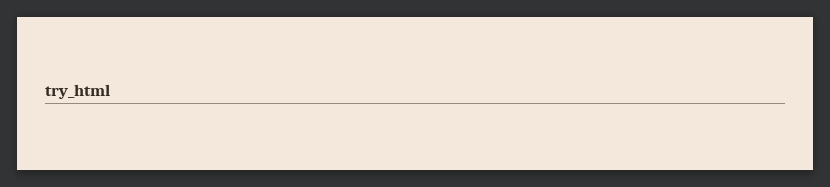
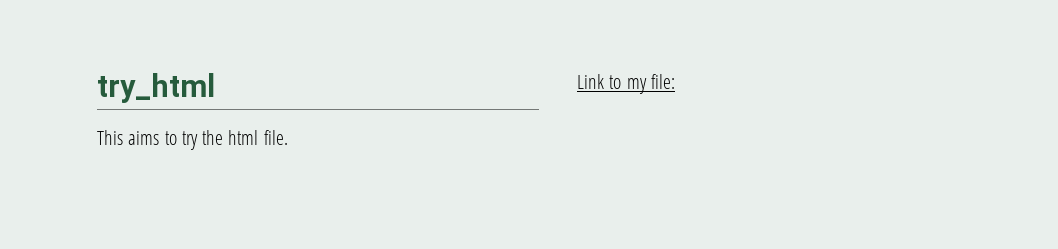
+ This aims to try the html file.
+ Link to my file:

